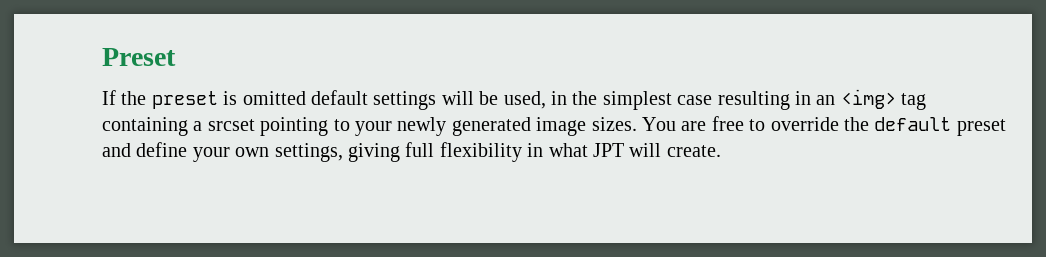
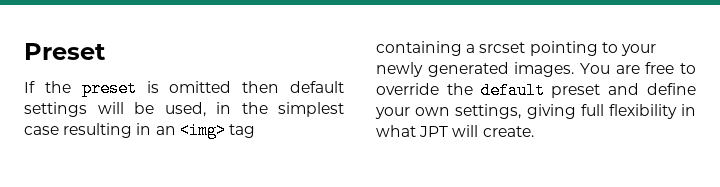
- If the preset is omitted default settings will be used, in the simplest case resulting in an <img> tag containing a srcset pointing to your newly generated image sizes.
+ If the preset is omitted then default settings will be used, in the simplest case resulting in an <img> tag containing a srcset pointing to your newly generated images.

